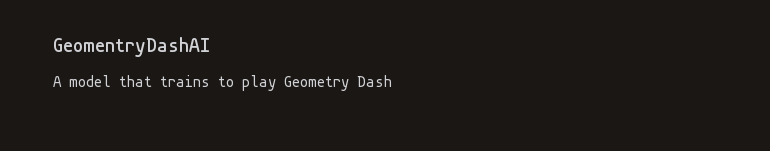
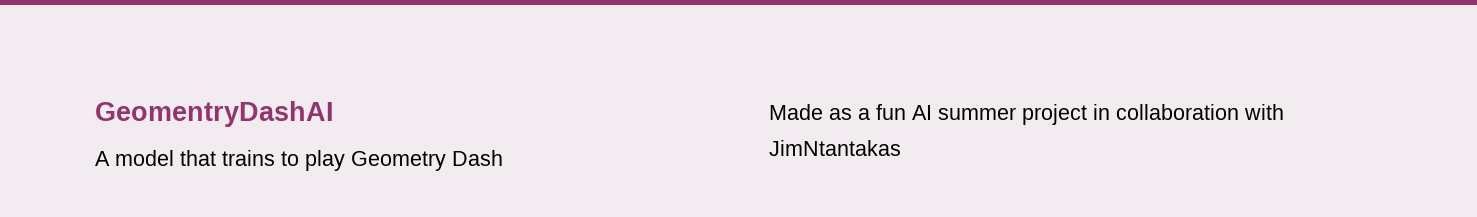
+ Made as a fun AI summer project in collaboration with JimNtantakas

